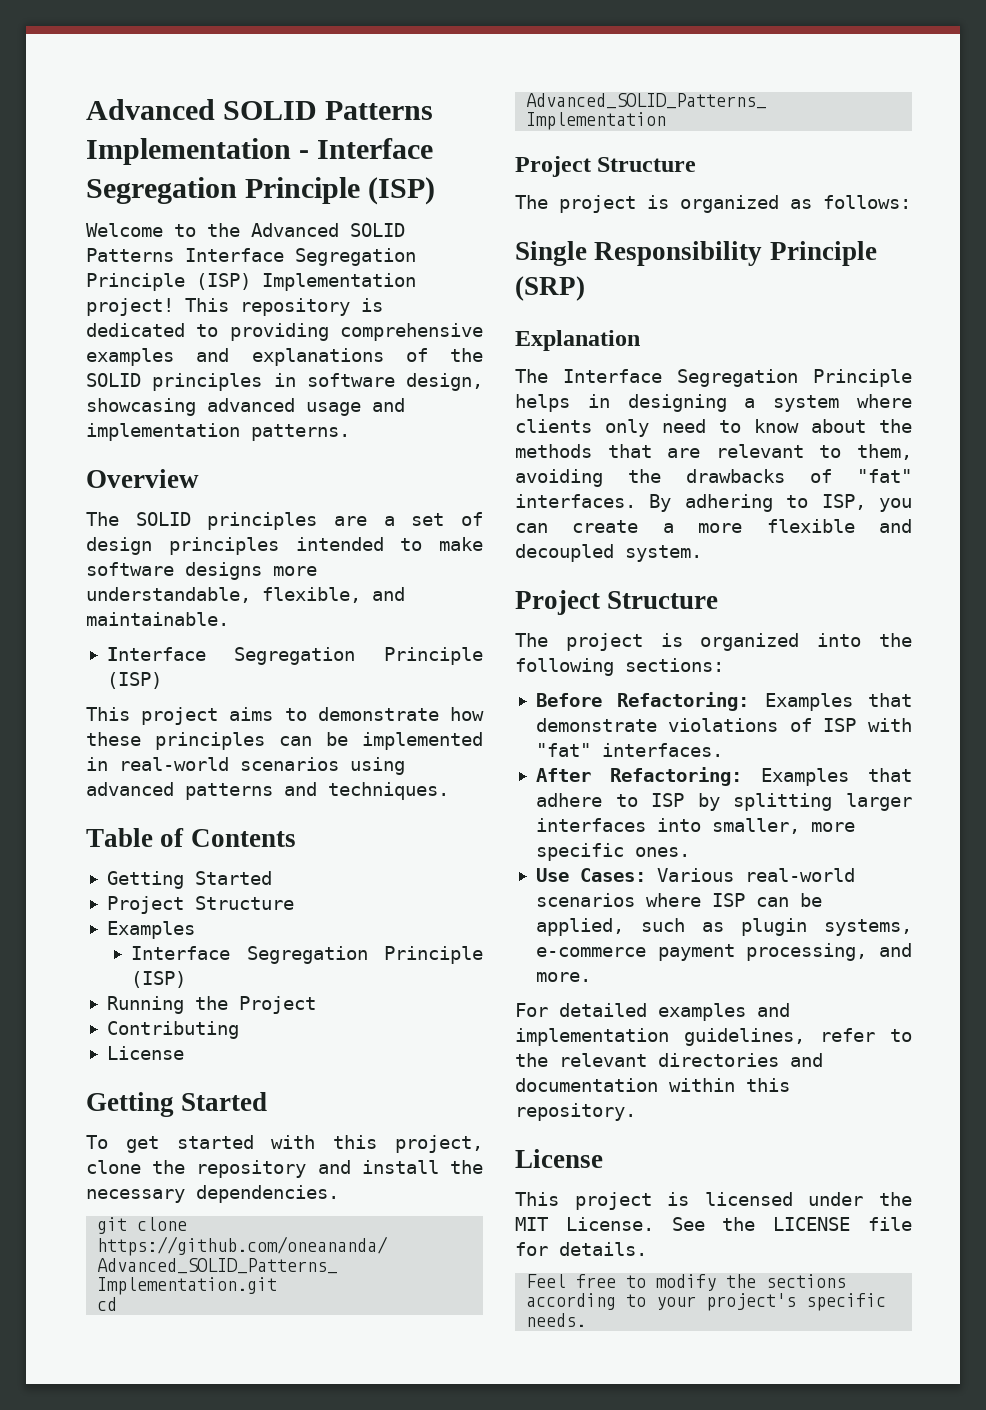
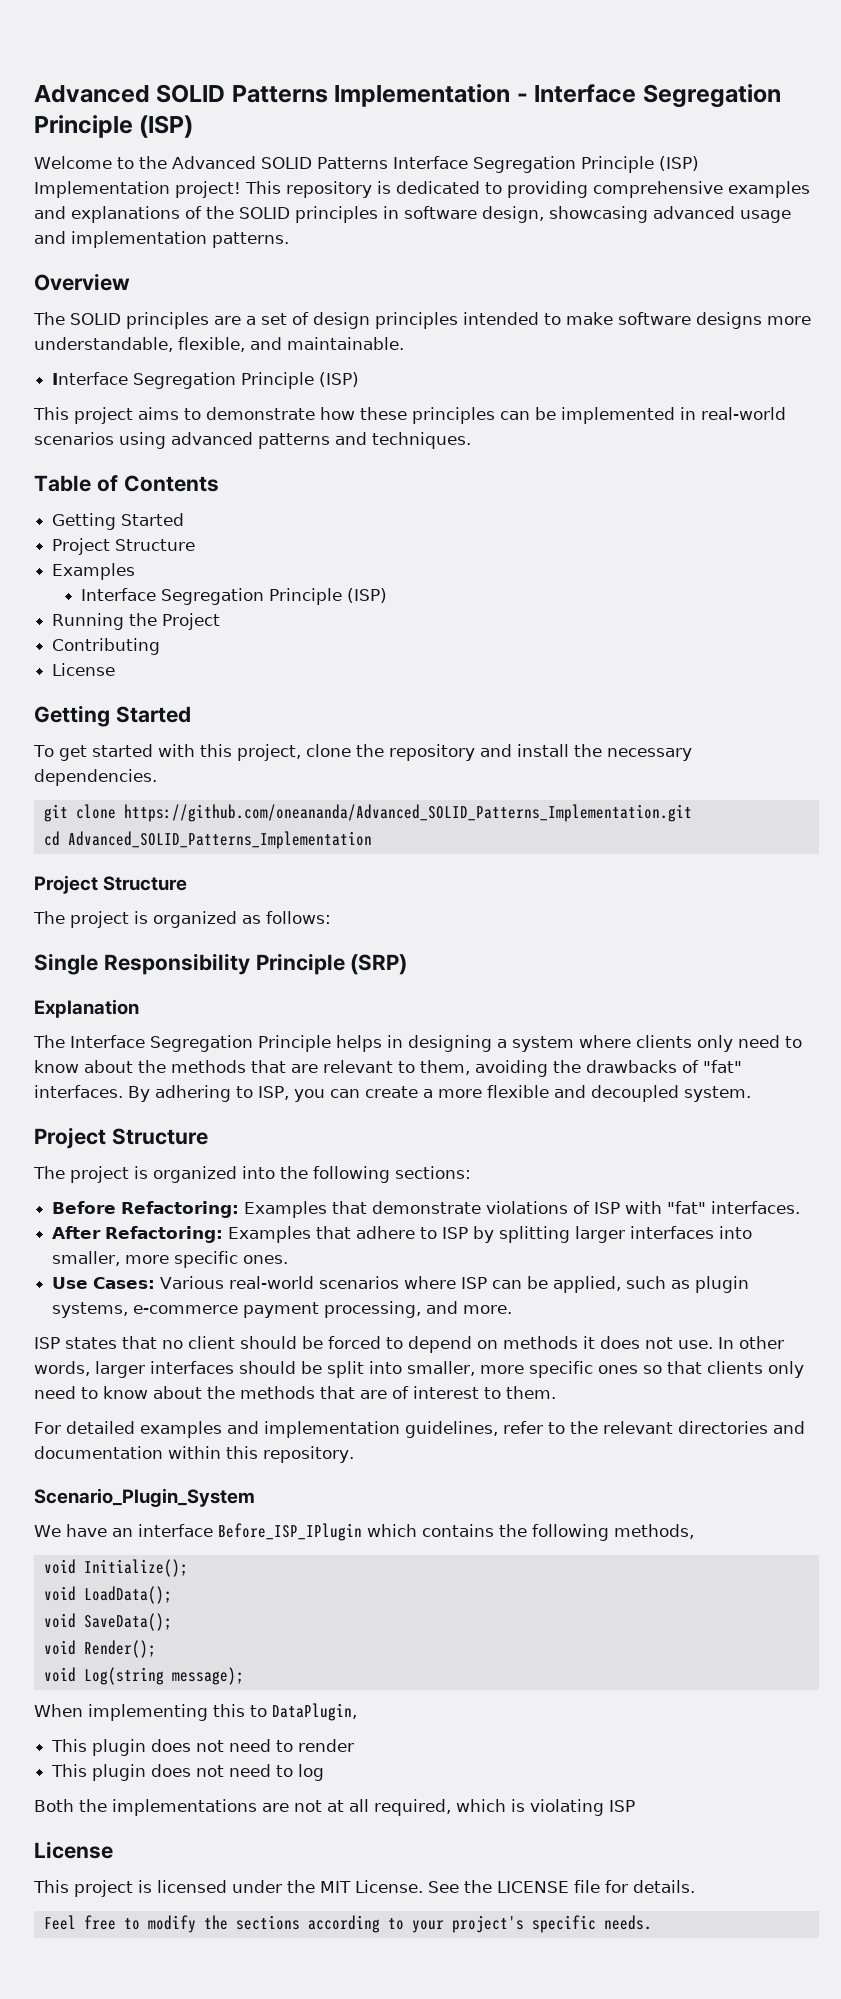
+ ISP states that no client should be forced to depend on methods it does not use. In other words, larger interfaces should be split into smaller, more specific ones so that clients only need to know about the methods that are of interest to them.
+ Scenario_Plugin_System
+ We have an interface Before_ISP_IPlugin which contains the following methods,
+ void Initialize();
+ void LoadData();
+ void SaveData();
+ void Render();
+ void Log(string message);
+ When implementing this to DataPlugin,
+ This plugin does not need to render
+ This plugin does not need to log
+ Both the implementations are not at all required, which is violating ISP

